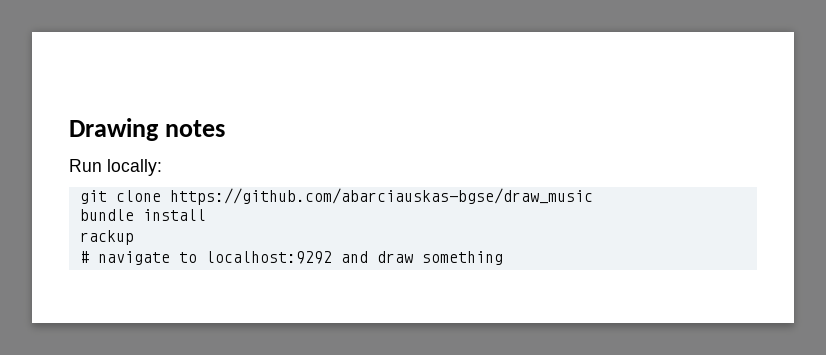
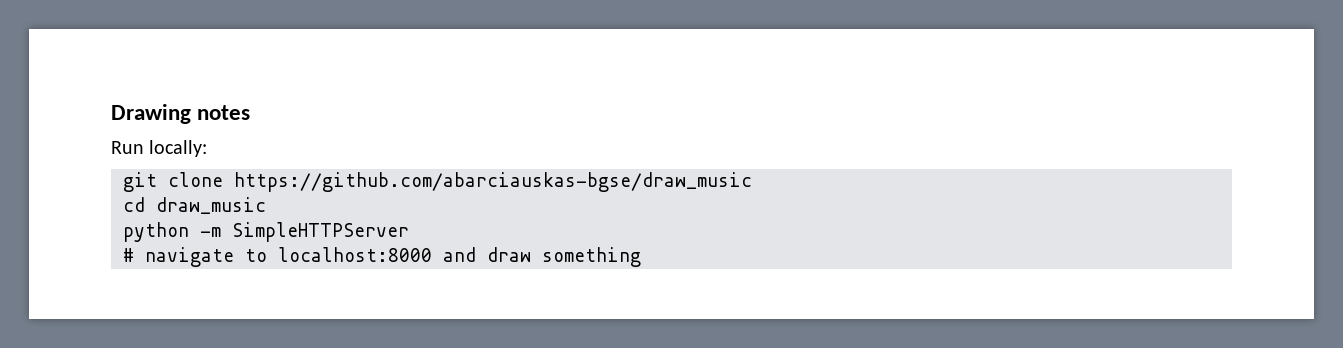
- bundle install
- rackup
+ cd draw_music
+ python -m SimpleHTTPServer
- # navigate to localhost:9292 and draw something
+ # navigate to localhost:8000 and draw something

